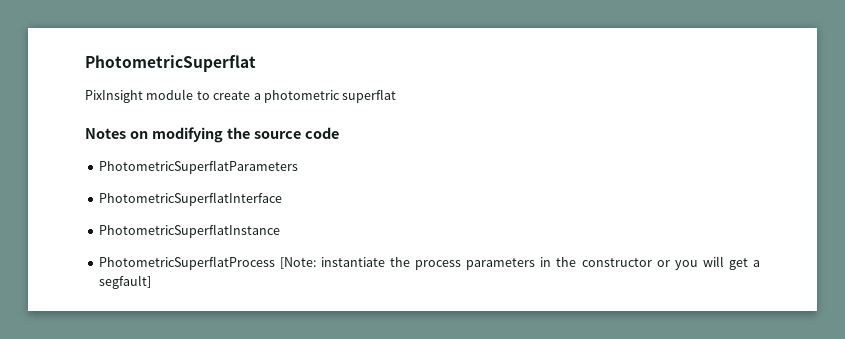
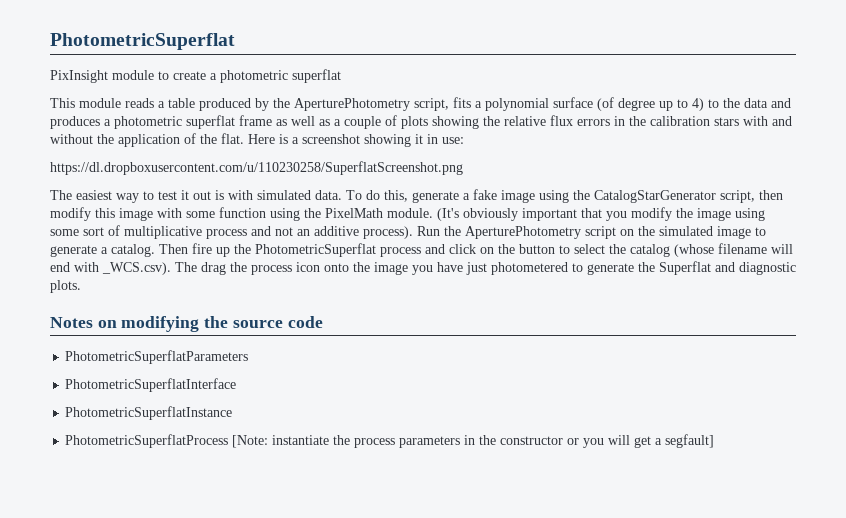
+ This module reads a table produced by the AperturePhotometry script, fits a polynomial surface (of degree up to 4) to the data and produces a photometric superflat frame as well as a couple of plots showing the relative flux errors in the calibration stars with and without the application of the flat. Here is a screenshot showing it in use:
+ https://dl.dropboxusercontent.com/u/110230258/SuperflatScreenshot.png
+ The easiest way to test it out is with simulated data. To do this, generate a fake image using the CatalogStarGenerator script, then modify this image with some function using the PixelMath module. (It's obviously important that you modify the image using some sort of multiplicative process and not an additive process). Run the AperturePhotometry script on the simulated image to generate a catalog. Then fire up the PhotometricSuperflat process and click on the button to select the catalog (whose filename will end with _WCS.csv). The drag the process icon onto the image you have just photometered to generate the Superflat and diagnostic plots.

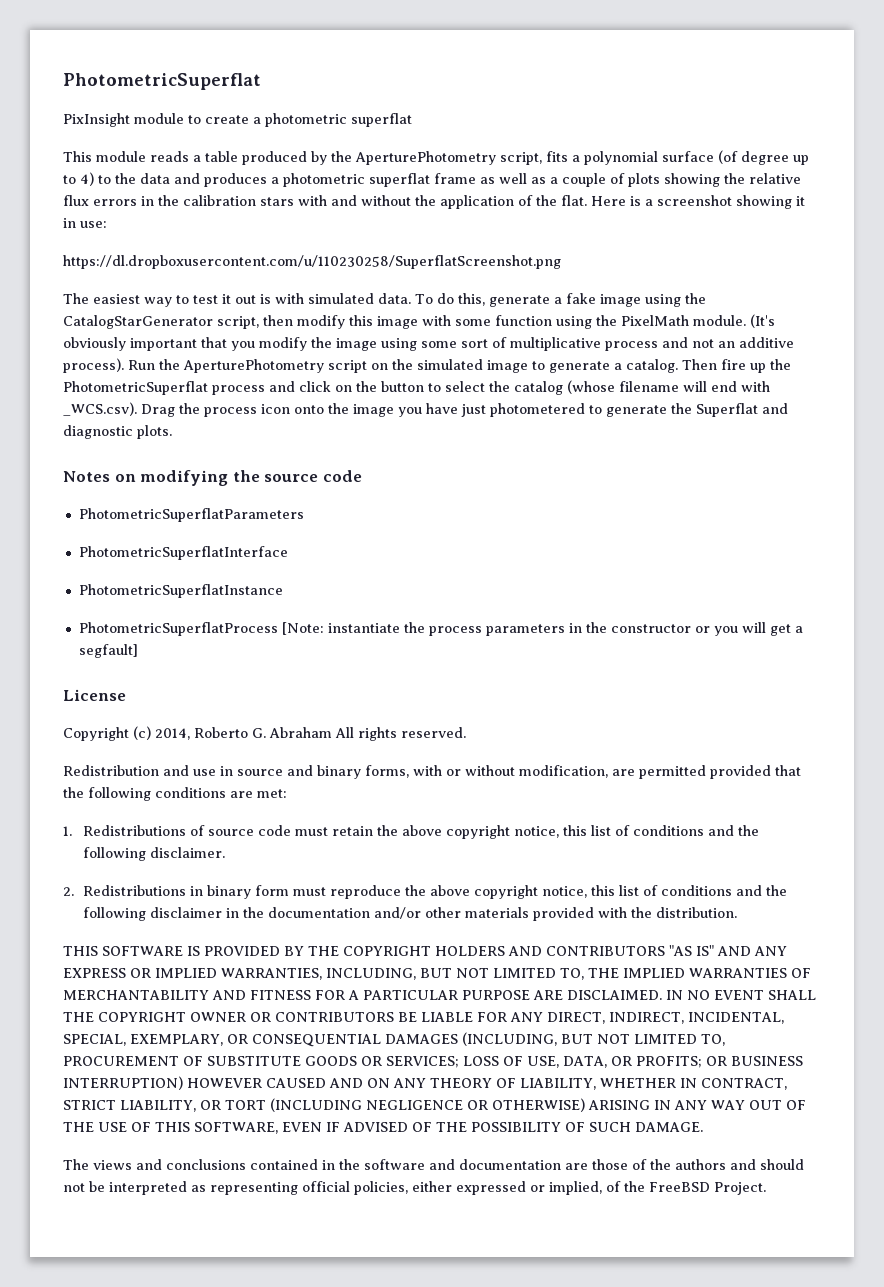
- Then fire up the PhotometricSuperflat process and click on the button to select the catalog (whose filename will end with _WCS.csv). The drag the process icon onto the image you have just photometered to generate the Superflat and diagnostic plots.
+ Then fire up the PhotometricSuperflat process and click on the button to select the catalog (whose filename will end with _WCS.csv). Drag the process icon onto the image you have just photometered to generate the Superflat and diagnostic plots.
+ License
+ Copyright (c) 2014, Roberto G. Abraham All rights reserved.
+ Redistribution and use in source and binary forms, with or without modification, are permitted provided that the following conditions are met:
+ 1. Redistributions of source code must retain the above copyright notice, this list of conditions and the following disclaimer.
+ 2. Redistributions in binary form must reproduce the above copyright notice, this list of conditions and the following disclaimer in the documentation and/or other materials provided with the distribution.
+ THIS SOFTWARE IS PROVIDED BY THE COPYRIGHT HOLDERS AND CONTRIBUTORS "AS IS" AND ANY EXPRESS OR IMPLIED WARRANTIES, INCLUDING, BUT NOT LIMITED TO, THE IMPLIED WARRANTIES OF MERCHANTABILITY AND FITNESS FOR A PARTICULAR PURPOSE ARE DISCLAIMED. IN NO EVENT SHALL THE COPYRIGHT OWNER OR CONTRIBUTORS BE LIABLE FOR ANY DIRECT, INDIRECT, INCIDENTAL, SPECIAL, EXEMPLARY, OR CONSEQUENTIAL DAMAGES (INCLUDING, BUT NOT LIMITED TO, PROCUREMENT OF SUBSTITUTE GOODS OR SERVICES; LOSS OF USE, DATA, OR PROFITS; OR BUSINESS INTERRUPTION) HOWEVER CAUSED AND ON ANY THEORY OF LIABILITY, WHETHER IN CONTRACT, STRICT LIABILITY, OR TORT (INCLUDING NEGLIGENCE OR OTHERWISE) ARISING IN ANY WAY OUT OF THE USE OF THIS SOFTWARE, EVEN IF ADVISED OF THE POSSIBILITY OF SUCH DAMAGE.
+ The views and conclusions contained in the software and documentation are those of the authors and should not be interpreted as representing official policies, either expressed or implied, of the FreeBSD Project.

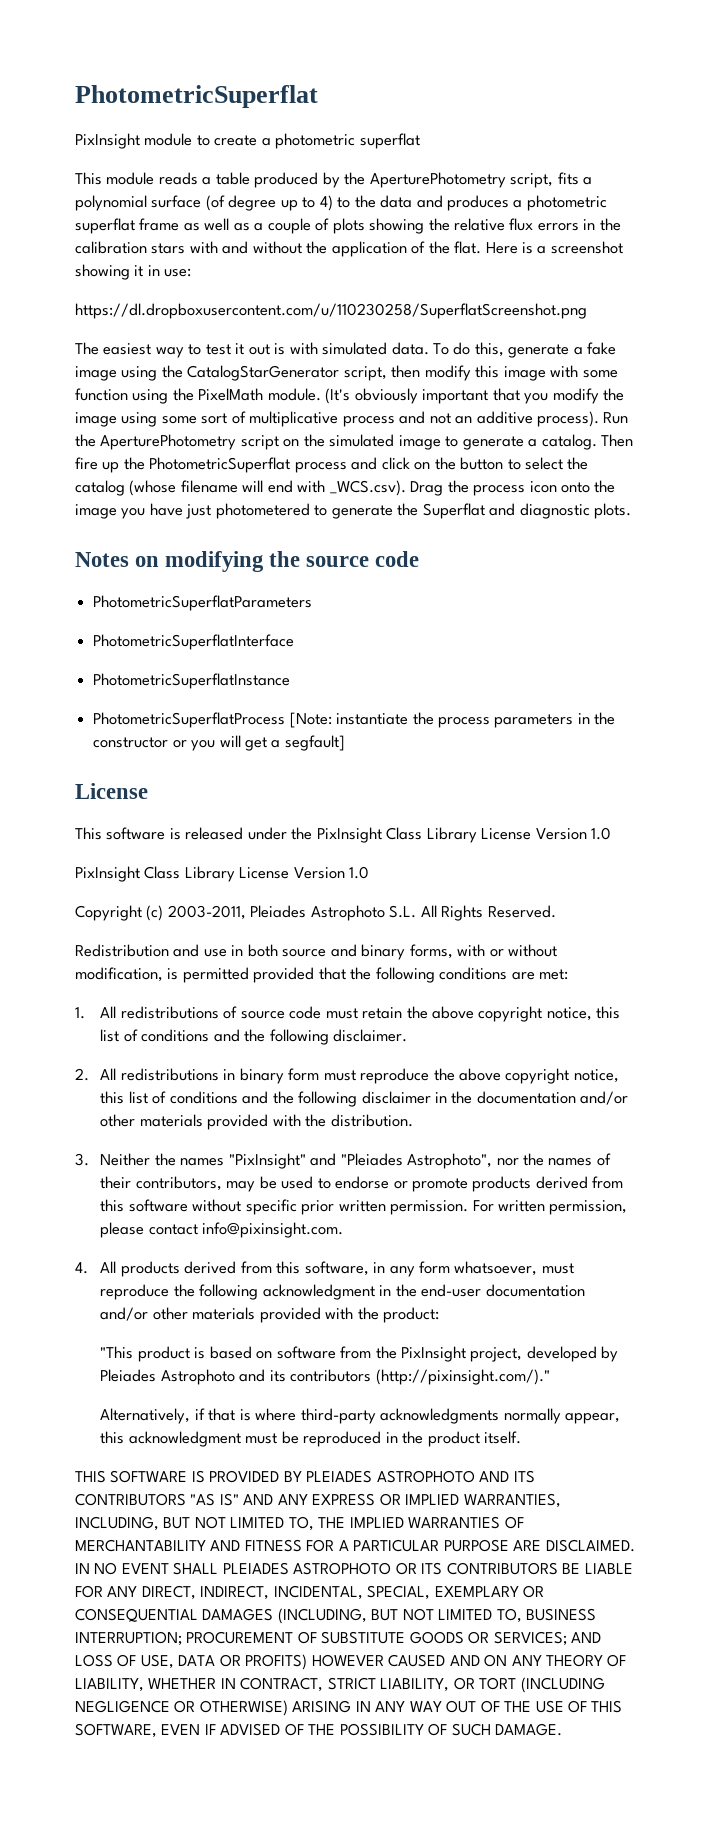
- Copyright (c) 2014, Roberto G. Abraham All rights reserved.
+ This software is released under the PixInsight Class Library License Version 1.0
+ PixInsight Class Library License Version 1.0
+ Copyright (c) 2003-2011, Pleiades Astrophoto S.L. All Rights Reserved.
- Redistribution and use in source and binary forms, with or without modification, are permitted provided that the following conditions are met:
+ Redistribution and use in both source and binary forms, with or without modification, is permitted provided that the following conditions are met:
- 1. Redistributions of source code must retain the above copyright notice, this list of conditions and the following disclaimer.
+ 1. All redistributions of source code must retain the above copyright notice, this list of conditions and the following disclaimer.
- 2. Redistributions in binary form must reproduce the above copyright notice, this list of conditions and the following disclaimer in the documentation and/or other materials provided with the distribution.
+ 2. All redistributions in binary form must reproduce the above copyright notice, this list of conditions and the following disclaimer in the documentation and/or other materials provided with the distribution.
+ 3. Neither the names "PixInsight" and "Pleiades Astrophoto", nor the names of their contributors, may be used to endorse or promote products derived from this software without specific prior written permission. For written permission, please contact info@pixinsight.com.
+ 4. All products derived from this software, in any form whatsoever, must reproduce the following acknowledgment in the end-user documentation and/or other materials provided with the product:
+ "This product is based on software from the PixInsight project, developed by Pleiades Astrophoto and its contributors (http://pixinsight.com/)."
+ Alternatively, if that is where third-party acknowledgments normally appear, this acknowledgment must be reproduced in the product itself.
- THIS SOFTWARE IS PROVIDED BY THE COPYRIGHT HOLDERS AND CONTRIBUTORS "AS IS" AND ANY EXPRESS OR IMPLIED WARRANTIES, INCLUDING, BUT NOT LIMITED TO, THE IMPLIED WARRANTIES OF MERCHANTABILITY AND FITNESS FOR A PARTICULAR PURPOSE ARE DISCLAIMED.
+ THIS SOFTWARE IS PROVIDED BY PLEIADES ASTROPHOTO AND ITS CONTRIBUTORS "AS IS" AND ANY EXPRESS OR IMPLIED WARRANTIES, INCLUDING, BUT NOT LIMITED TO, THE IMPLIED WARRANTIES OF MERCHANTABILITY AND FITNESS FOR A PARTICULAR PURPOSE ARE DISCLAIMED.
- IN NO EVENT SHALL THE COPYRIGHT OWNER OR CONTRIBUTORS BE LIABLE FOR ANY DIRECT, INDIRECT, INCIDENTAL, SPECIAL, EXEMPLARY, OR CONSEQUENTIAL DAMAGES (INCLUDING, BUT NOT LIMITED TO, PROCUREMENT OF SUBSTITUTE GOODS OR SERVICES;
+ IN NO EVENT SHALL PLEIADES ASTROPHOTO OR ITS CONTRIBUTORS BE LIABLE FOR ANY DIRECT, INDIRECT, INCIDENTAL, SPECIAL, EXEMPLARY OR CONSEQUENTIAL DAMAGES (INCLUDING, BUT NOT LIMITED TO, BUSINESS INTERRUPTION; PROCUREMENT OF SUBSTITUTE GOODS OR SERVICES;
- LOSS OF USE, DATA, OR PROFITS; OR BUSINESS INTERRUPTION) HOWEVER CAUSED AND ON ANY THEORY OF LIABILITY, WHETHER IN CONTRACT, STRICT LIABILITY, OR TORT (INCLUDING NEGLIGENCE OR OTHERWISE) ARISING IN ANY WAY OUT OF THE USE OF THIS SOFTWARE, EVEN IF ADVISED OF THE POSSIBILITY OF SUCH DAMAGE.
+ AND LOSS OF USE, DATA OR PROFITS) HOWEVER CAUSED AND ON ANY THEORY OF LIABILITY, WHETHER IN CONTRACT, STRICT LIABILITY, OR TORT (INCLUDING NEGLIGENCE OR OTHERWISE) ARISING IN ANY WAY OUT OF THE USE OF THIS SOFTWARE, EVEN IF ADVISED OF THE POSSIBILITY OF SUCH DAMAGE.
- The views and conclusions contained in the software and documentation are those of the authors and should not be interpreted as representing official policies, either expressed or implied, of the FreeBSD Project.

